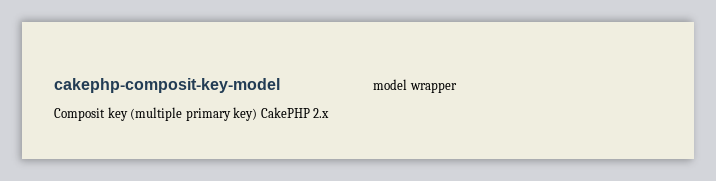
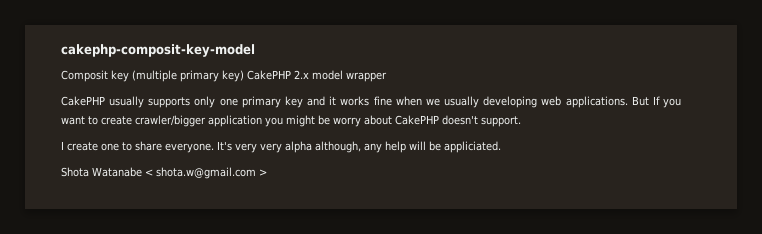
+ CakePHP usually supports only one primary key and it works fine when we usually developing web applications. But If you want to create crawler/bigger application you might be worry about CakePHP doesn't support.
+ I create one to share everyone. It's very very alpha although, any help will be appliciated.
+ Shota Watanabe < shota.w@gmail.com >

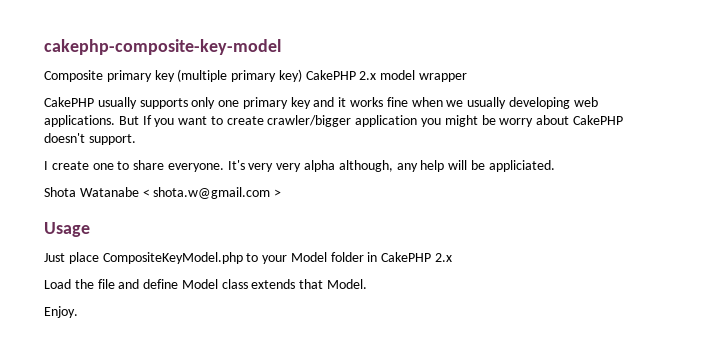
- cakephp-composit-key-model
- Composit key (multiple primary key) CakePHP 2.x model wrapper
+ cakephp-composite-key-model
+ Composite primary key (multiple primary key) CakePHP 2.x model wrapper
+ Usage
+ Just place CompositeKeyModel.php to your Model folder in CakePHP 2.x
+ Load the file and define Model class extends that Model.
+ Enjoy.

